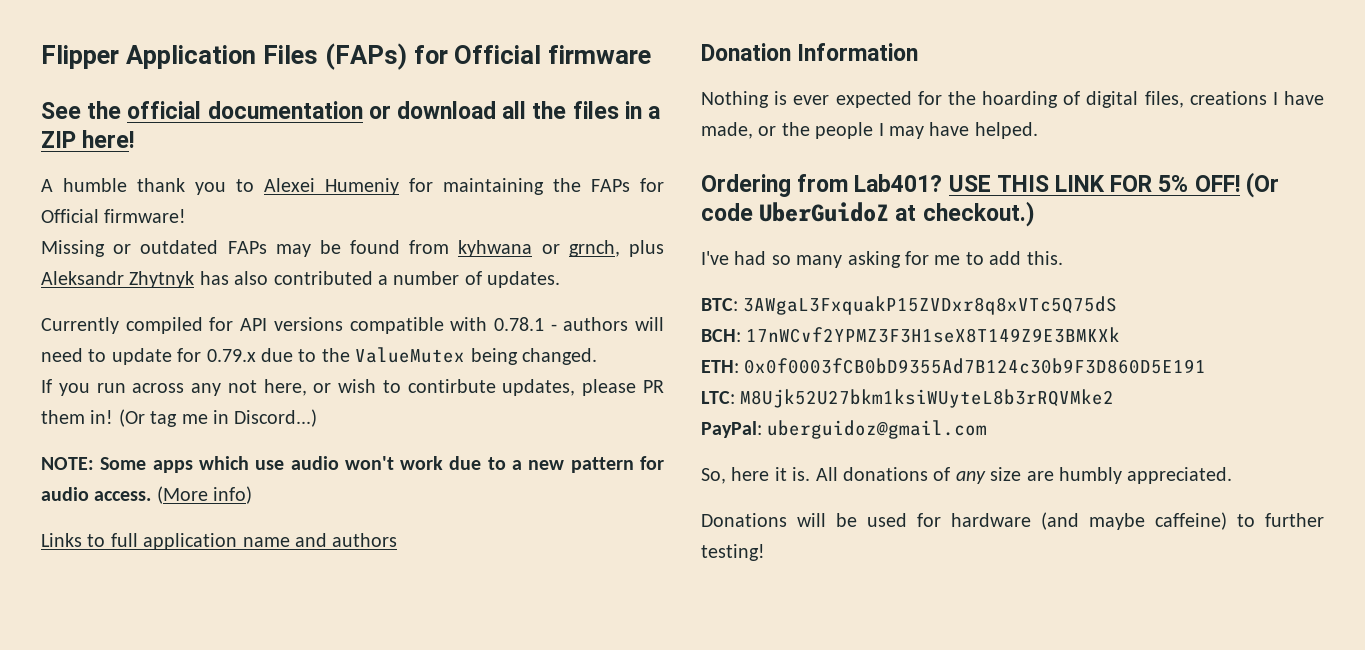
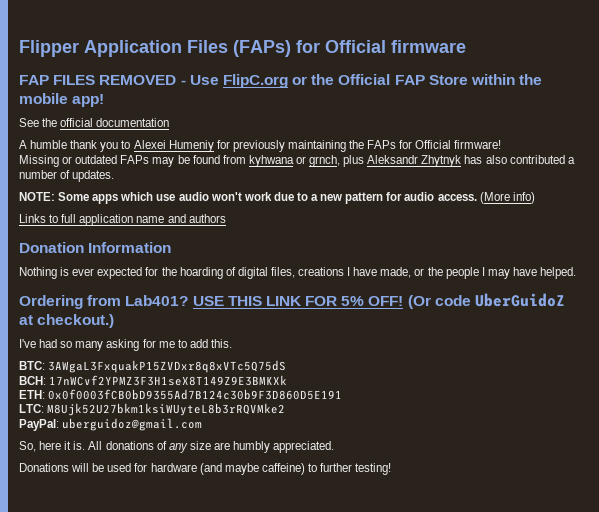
- See the official documentation or download all the files in a ZIP here!
+ FAP FILES REMOVED - Use FlipC.org or the Official FAP Store within the mobile app!
+ See the official documentation
- A humble thank you to Alexei Humeniy for maintaining the FAPs for Official firmware!
+ A humble thank you to Alexei Humeniy for previously maintaining the FAPs for Official firmware!
- Currently compiled for API versions compatible with 0.78.1 - authors will need to update for 0.79.x due to the ValueMutex being changed.
- If you run across any not here, or wish to contirbute updates, please PR them in! (Or tag me in Discord...)

